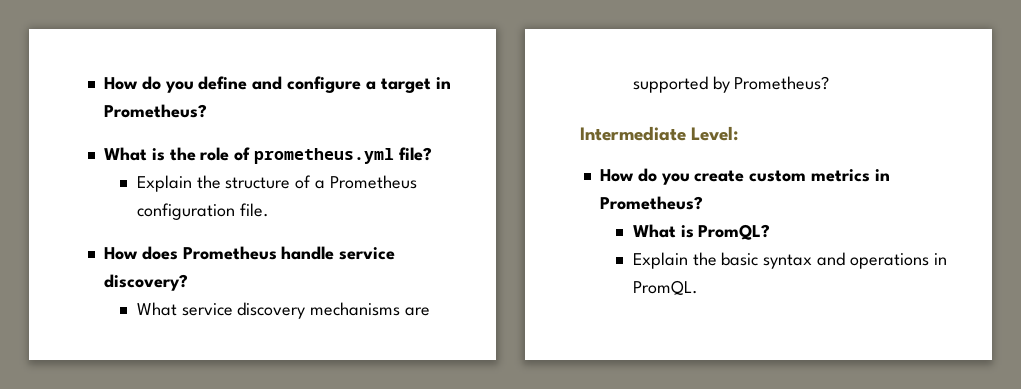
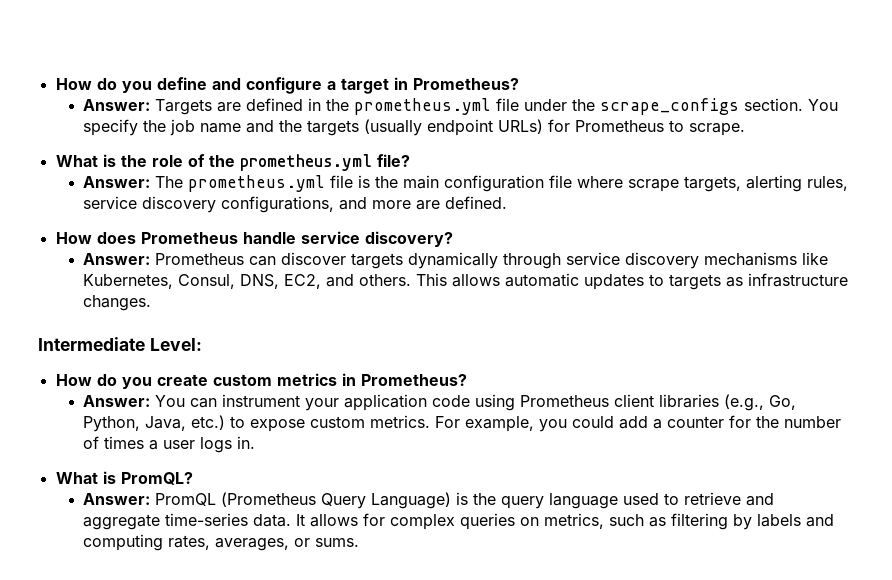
+ Answer: Targets are defined in the prometheus.yml file under the scrape_configs section. You specify the job name and the targets (usually endpoint URLs) for Prometheus to scrape.
- What is the role of prometheus.yml file?
+ What is the role of the prometheus.yml file?
- Explain the structure of a Prometheus configuration file.
+ Answer: The prometheus.yml file is the main configuration file where scrape targets, alerting rules, service discovery configurations, and more are defined.
- What service discovery mechanisms are supported by Prometheus?
+ Answer: Prometheus can discover targets dynamically through service discovery mechanisms like Kubernetes, Consul, DNS, EC2, and others. This allows automatic updates to targets as infrastructure changes.
+ Answer: You can instrument your application code using Prometheus client libraries (e.g., Go, Python, Java, etc.) to expose custom metrics. For example, you could add a counter for the number of times a user logs in.
  What is PromQL?
- Explain the basic syntax and operations in PromQL.
+ Answer: PromQL (Prometheus Query Language) is the query language used to retrieve and aggregate time-series data. It allows for complex queries on metrics, such as filtering by labels and computing rates, averages, or sums.

